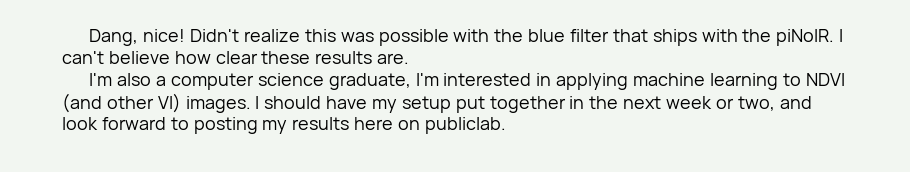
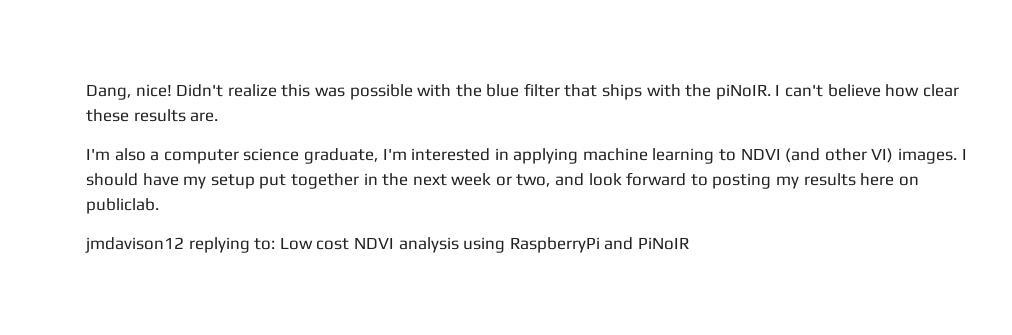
+ jmdavison12 replying to: Low cost NDVI analysis using RaspberryPi and PiNoIR

